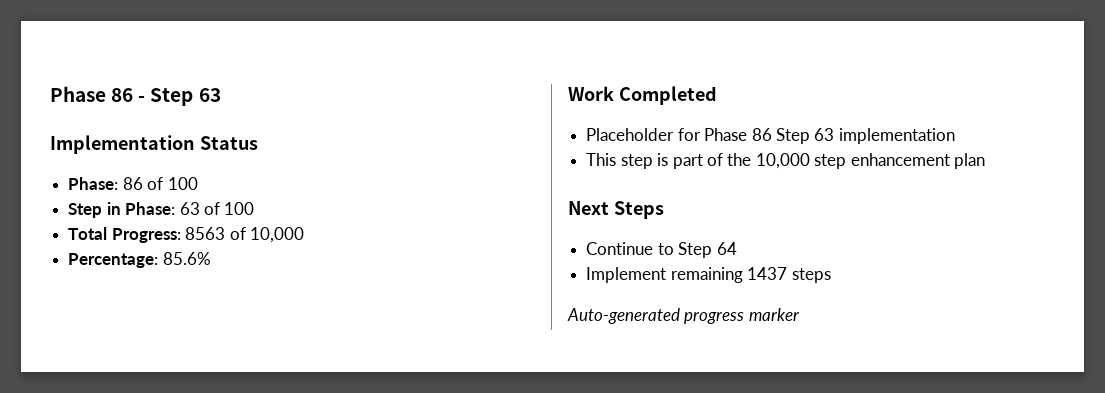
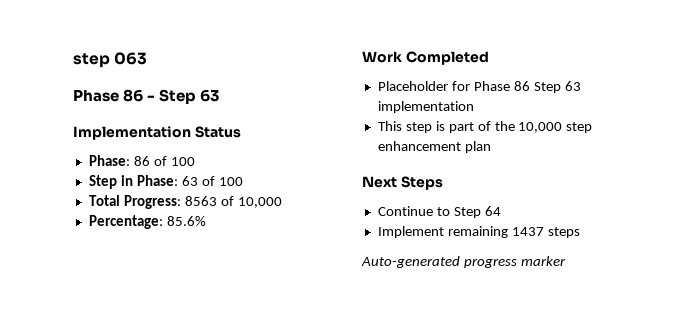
+ step 063

